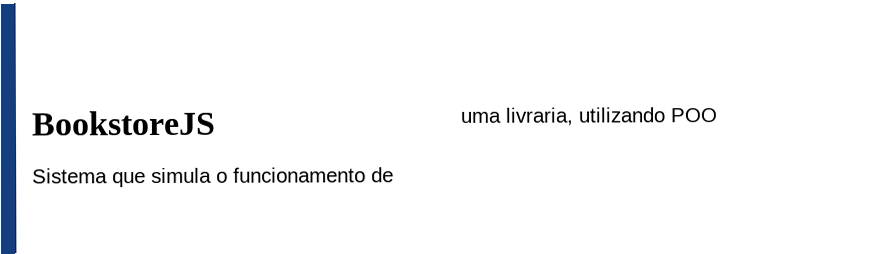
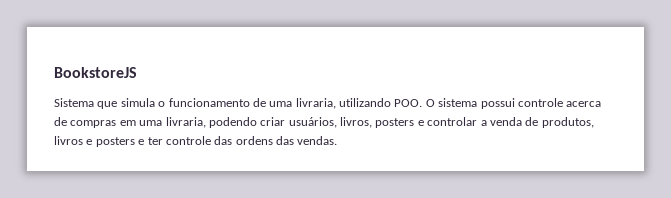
- Sistema que simula o funcionamento de uma livraria, utilizando POO
+ Sistema que simula o funcionamento de uma livraria, utilizando POO. O sistema possui controle acerca de compras em uma livraria, podendo criar usuários, livros, posters e controlar a venda de produtos, livros e posters e ter controle das ordens das vendas.

